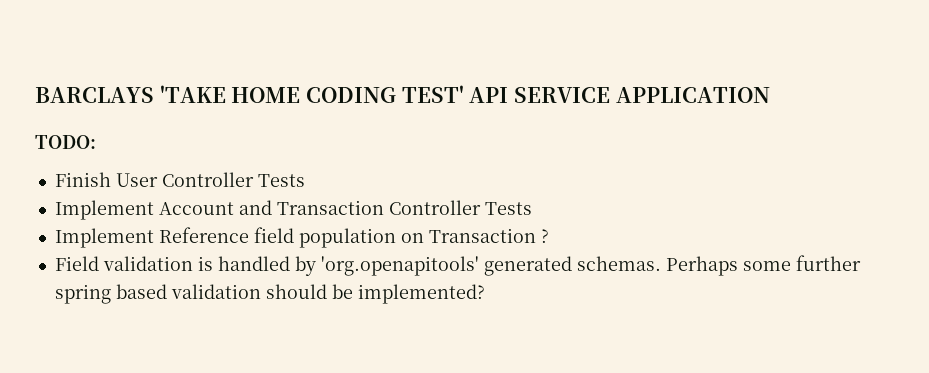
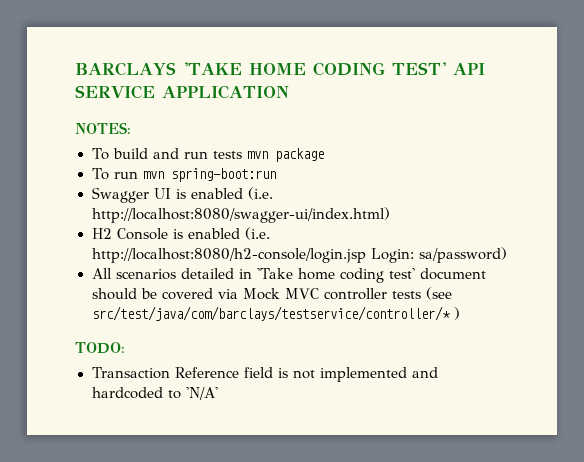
+ NOTES:
+ To build and run tests mvn package
+ To run mvn spring-boot:run
+ Swagger UI is enabled (i.e. http://localhost:8080/swagger-ui/index.html)
+ H2 Console is enabled (i.e. http://localhost:8080/h2-console/login.jsp Login: sa/password)
+ All scenarios detailed in 'Take home coding test' document should be covered via Mock MVC controller tests (see src/test/java/com/barclays/testservice/controller/* )
  TODO:
- Finish User Controller Tests
- Implement Account and Transaction Controller Tests
- Implement Reference field population on Transaction ?
- Field validation is handled by 'org.openapitools' generated schemas. Perhaps some further spring based validation should be implemented?
+ Transaction Reference field is not implemented and hardcoded to 'N/A'

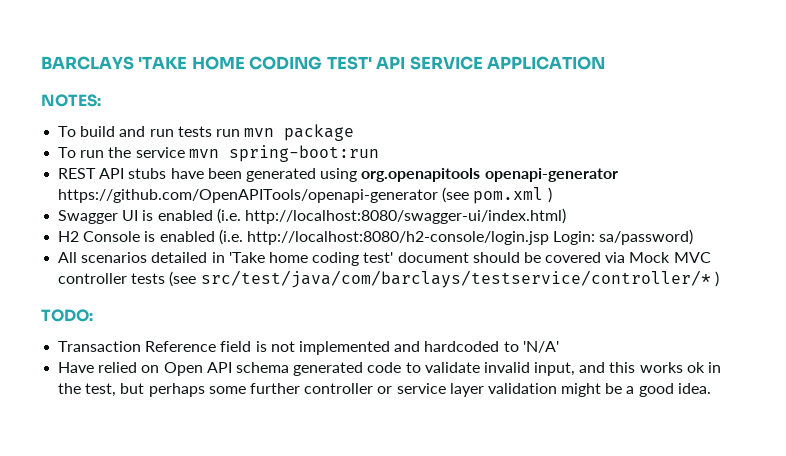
- To build and run tests mvn package
+ To build and run tests run mvn package
- To run mvn spring-boot:run
+ To run the service mvn spring-boot:run
+ REST API stubs have been generated using org.openapitools openapi-generator https://github.com/OpenAPITools/openapi-generator (see pom.xml )
+ Have relied on Open API schema generated code to validate invalid input, and this works ok in the test, but perhaps some further controller or service layer validation might be a good idea.

